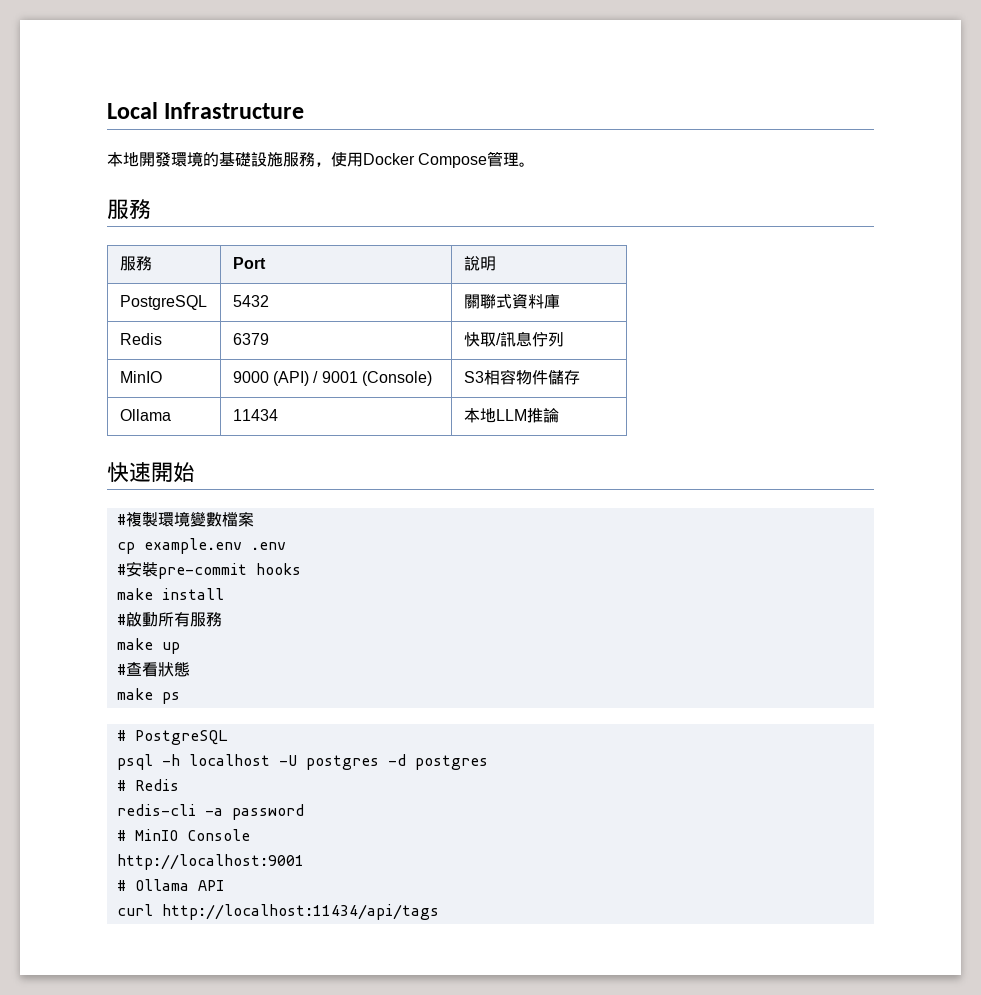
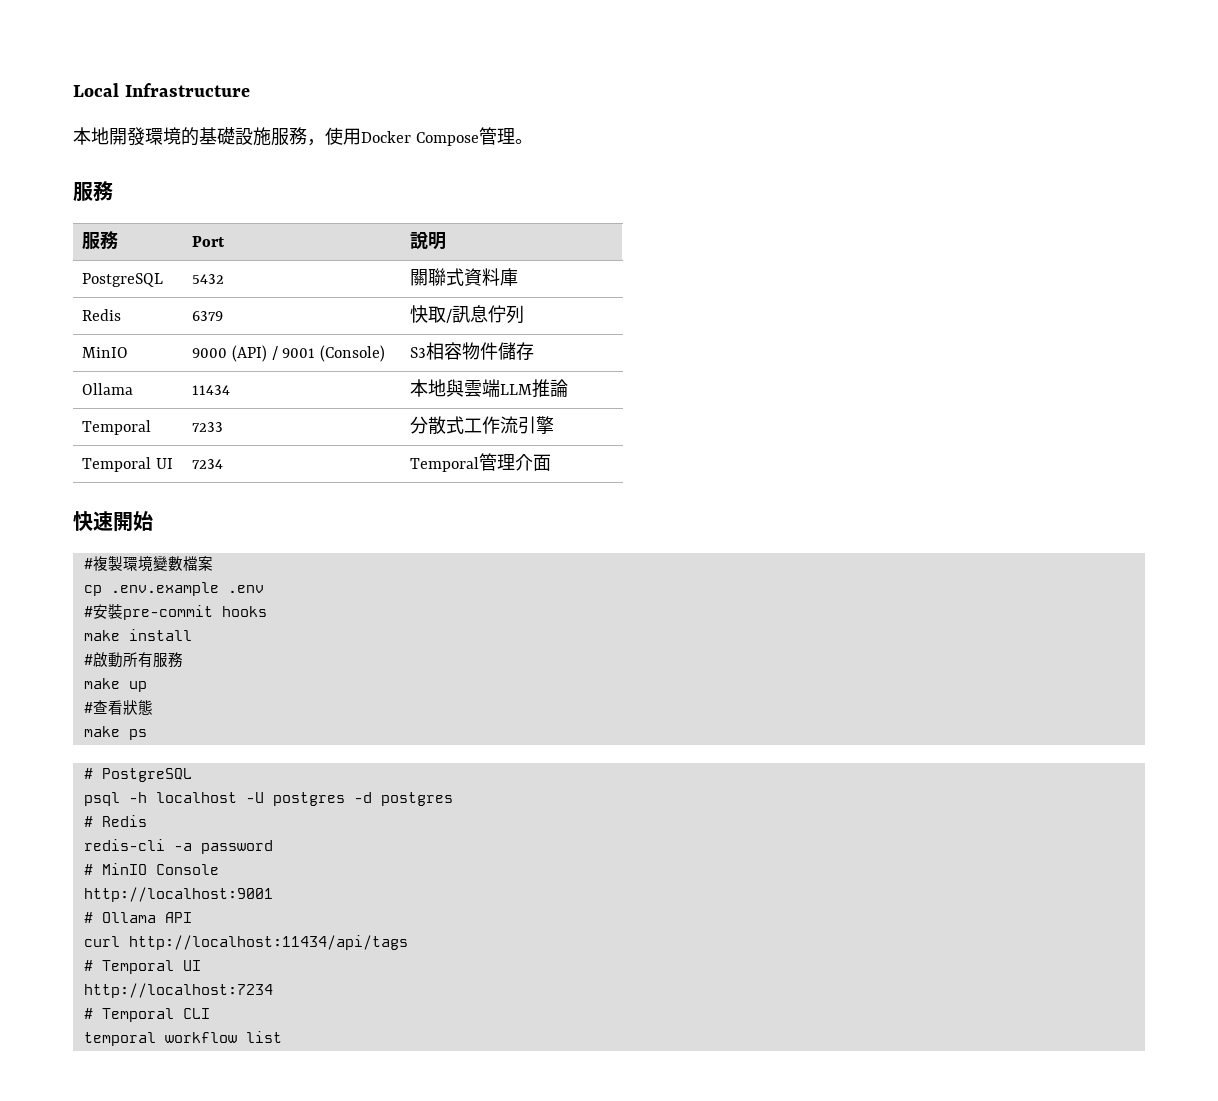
- Ollama | 11434 | 本地LLM推論
+ Ollama | 11434 | 本地與雲端LLM推論
+ Temporal | 7233 | 分散式工作流引擎
+ Temporal UI | 7234 | Temporal管理介面
- cp example.env .env
+ cp .env.example .env
+ # Temporal UI
+ http://localhost:7234
+ # Temporal CLI
+ temporal workflow list

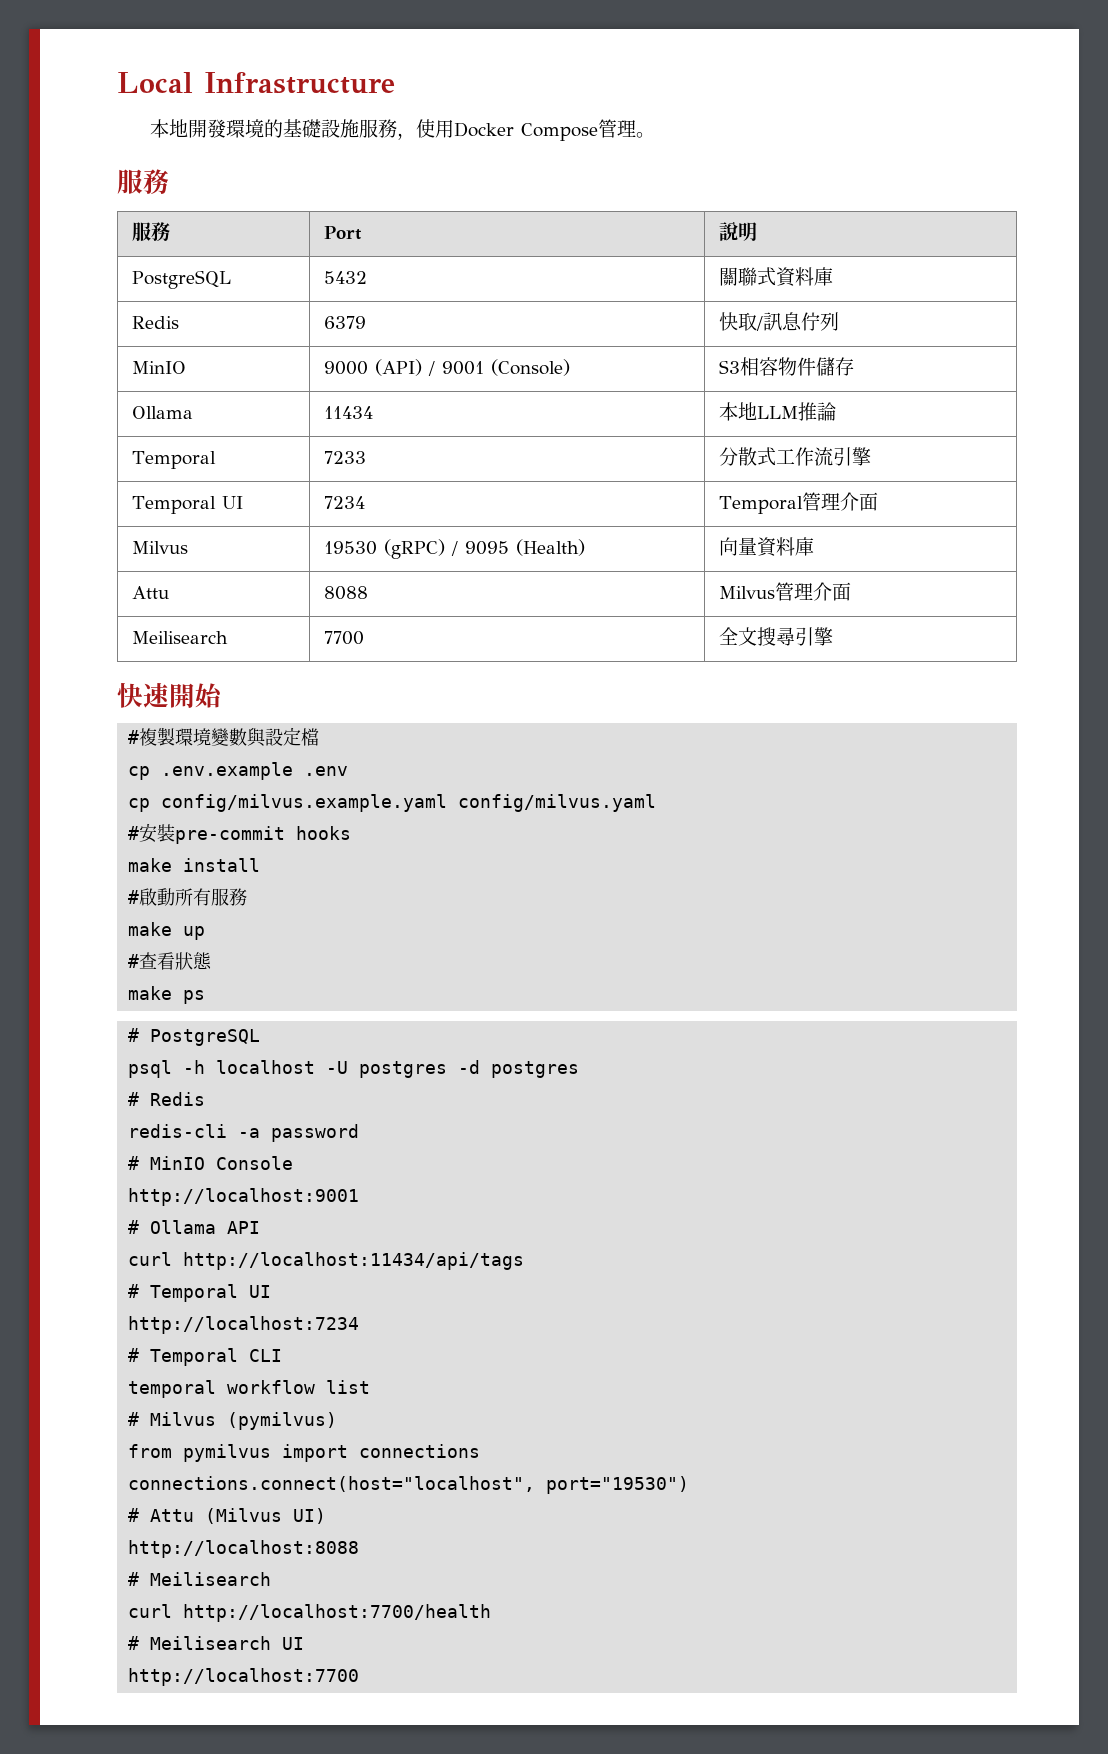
- Ollama | 11434 | 本地與雲端LLM推論
+ Ollama | 11434 | 本地LLM推論
+ Milvus | 19530 (gRPC) / 9095 (Health) | 向量資料庫
+ Attu | 8088 | Milvus管理介面
+ Meilisearch | 7700 | 全文搜尋引擎
- #複製環境變數檔案
+ #複製環境變數與設定檔
+ cp config/milvus.example.yaml config/milvus.yaml
+ # Milvus (pymilvus)
+ from pymilvus import connections
+ connections.connect(host="localhost", port="19530")
+ # Attu (Milvus UI)
+ http://localhost:8088
+ # Meilisearch
+ curl http://localhost:7700/health
+ # Meilisearch UI
+ http://localhost:7700

